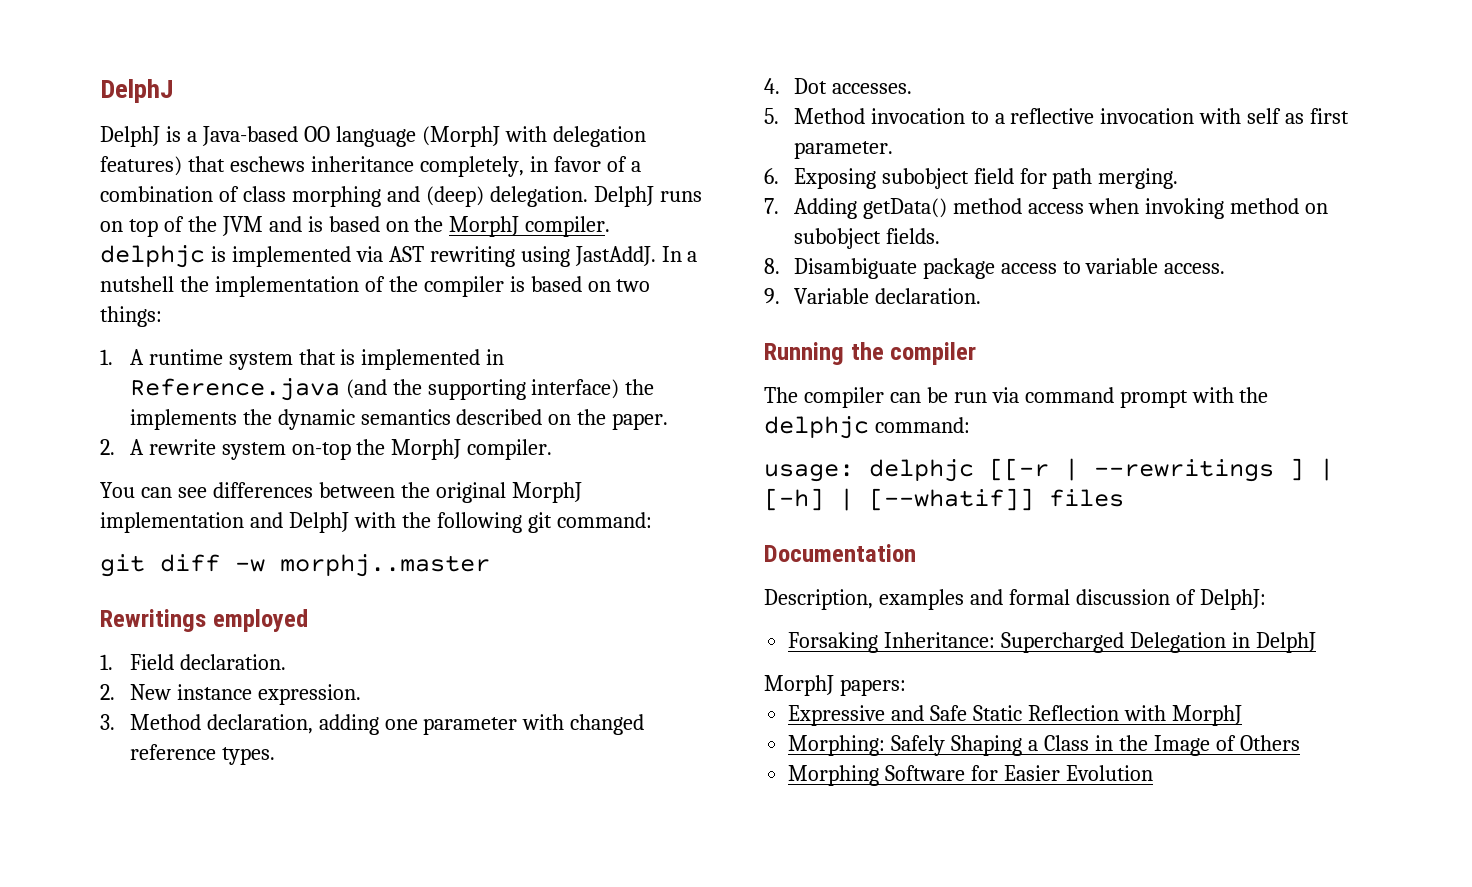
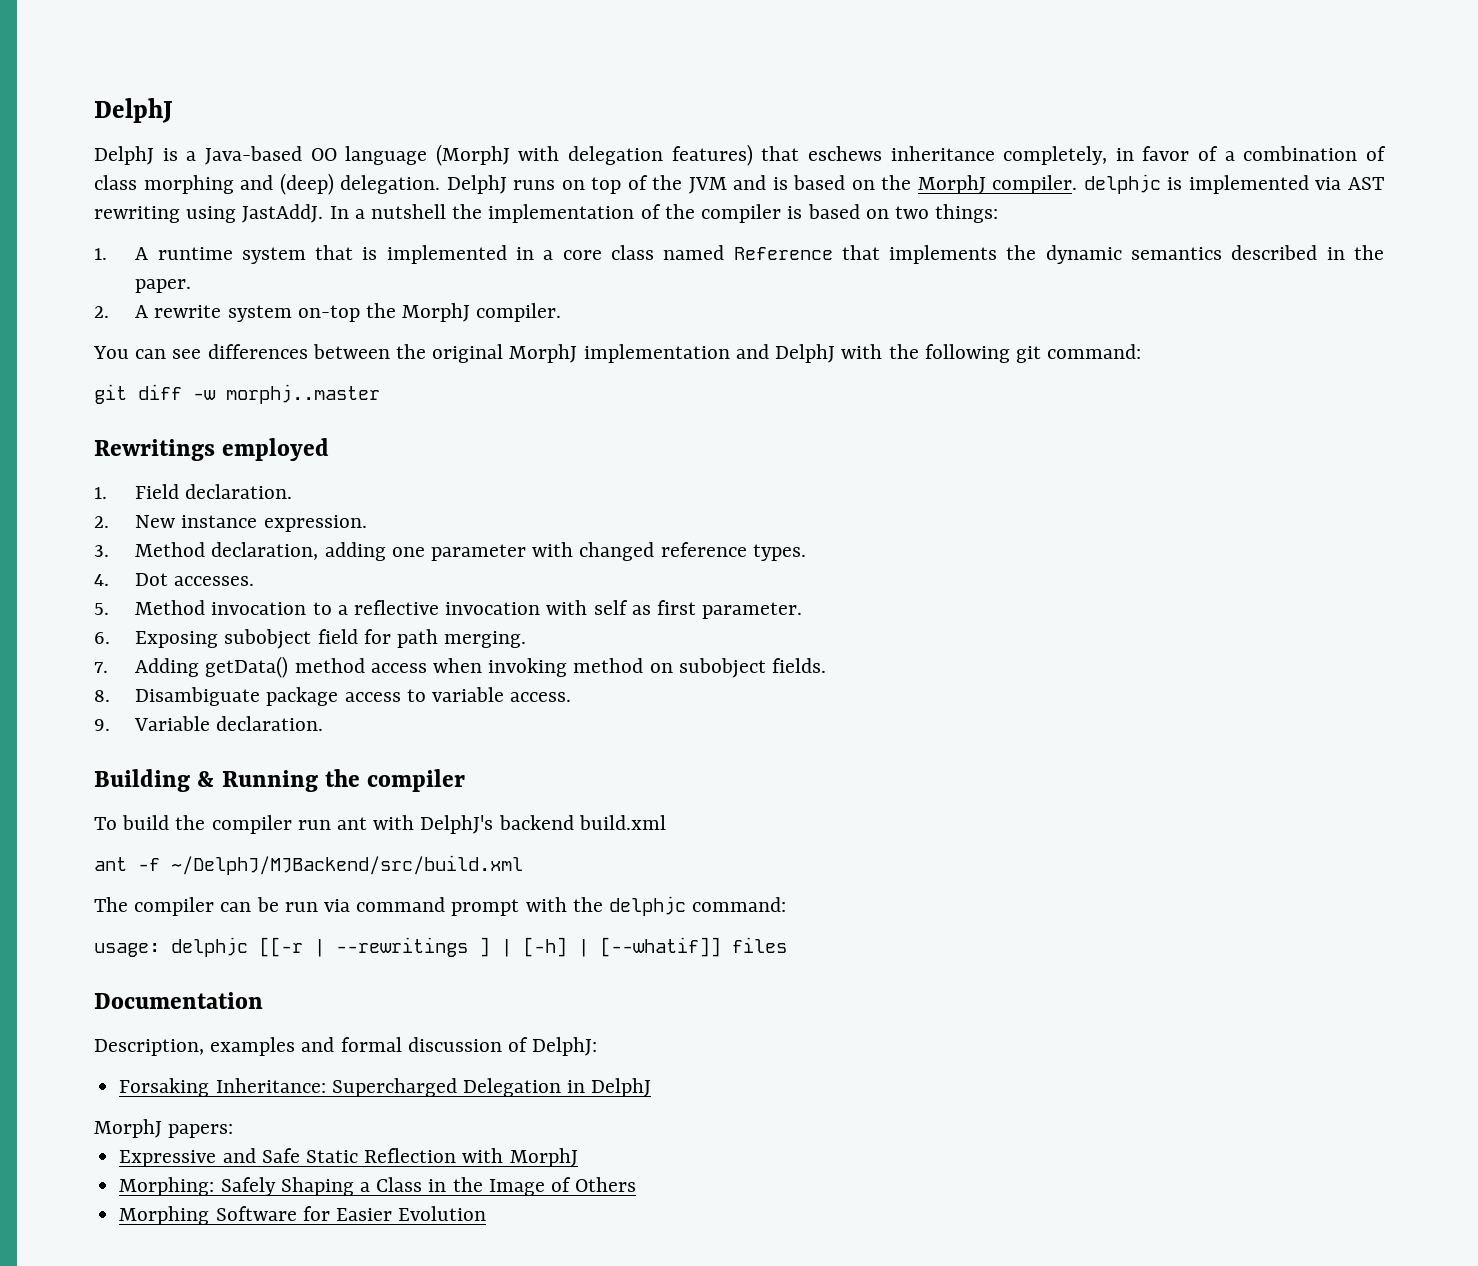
- 1. A runtime system that is implemented in Reference.java (and the supporting interface) the implements the dynamic semantics described on the paper.
+ 1. A runtime system that is implemented in a core class named Reference that implements the dynamic semantics described in the paper.
- Running the compiler
+ Building & Running the compiler
+ To build the compiler run ant with DelphJ's backend build.xml
+ ant -f ~/DelphJ/MJBackend/src/build.xml

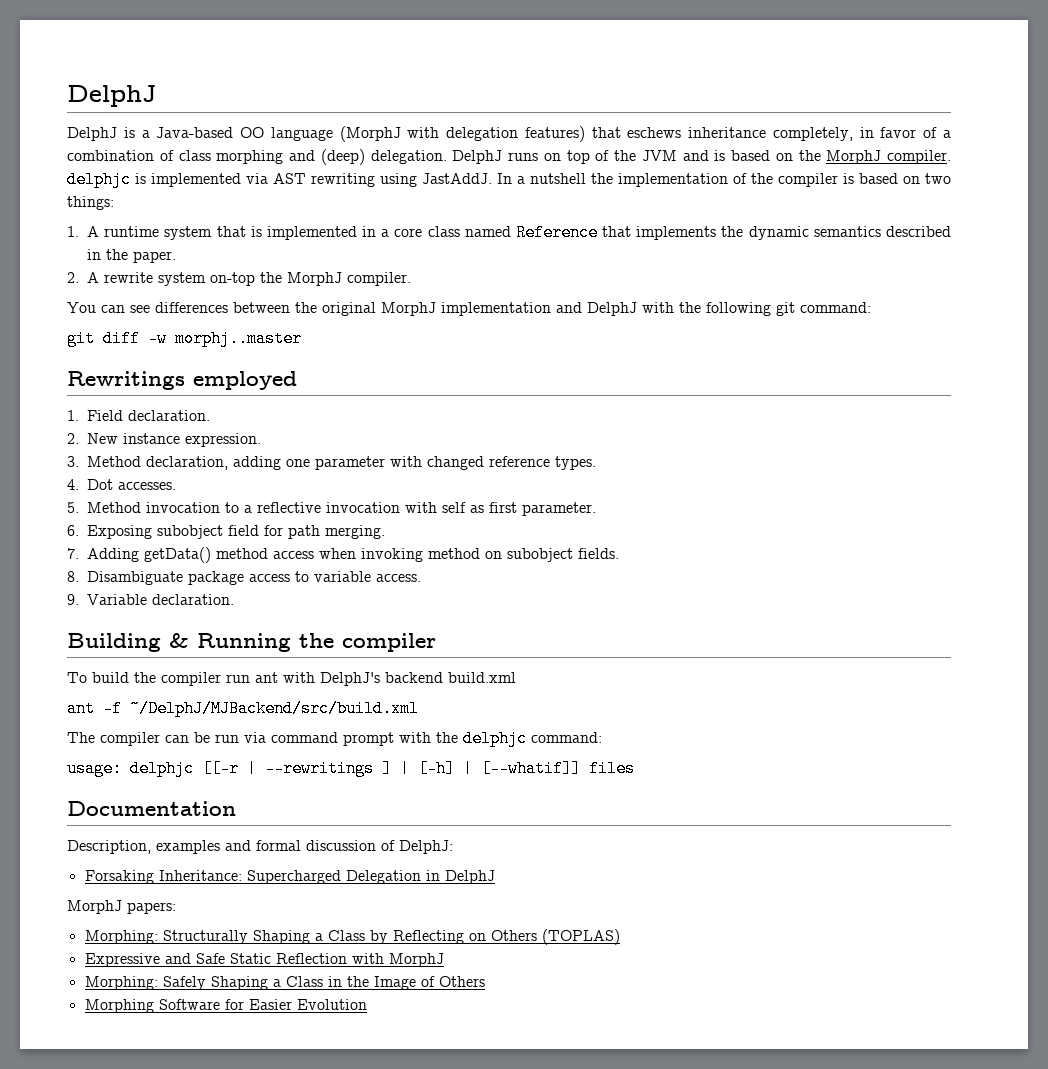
+ Morphing: Structurally Shaping a Class by Reflecting on Others (TOPLAS)

